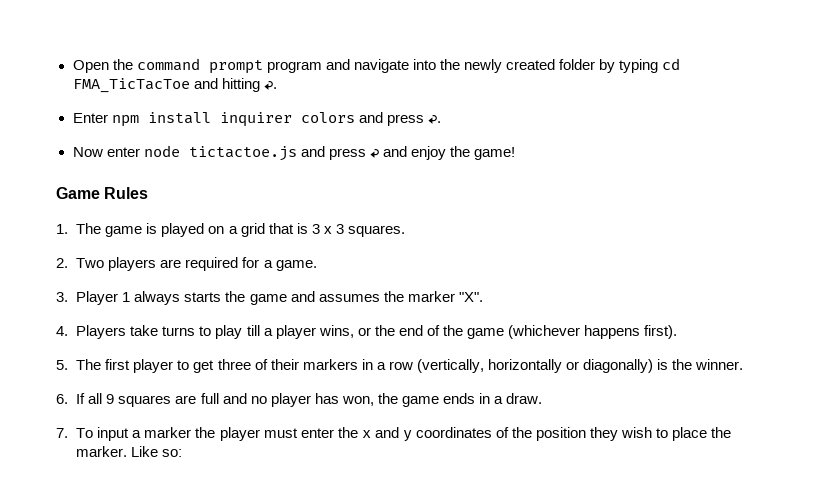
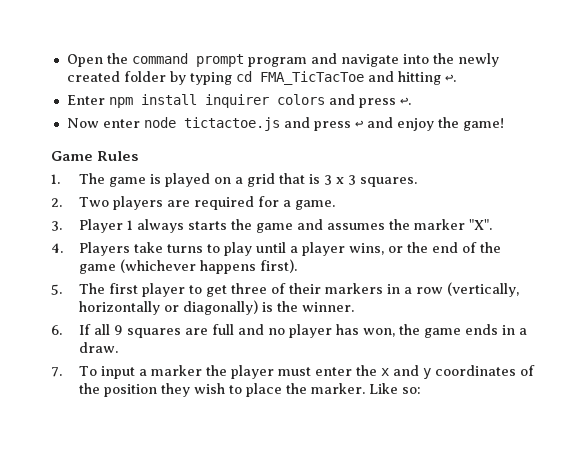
- 4. Players take turns to play till a player wins, or the end of the game (whichever happens first).
+ 4. Players take turns to play until a player wins, or the end of the game (whichever happens first).

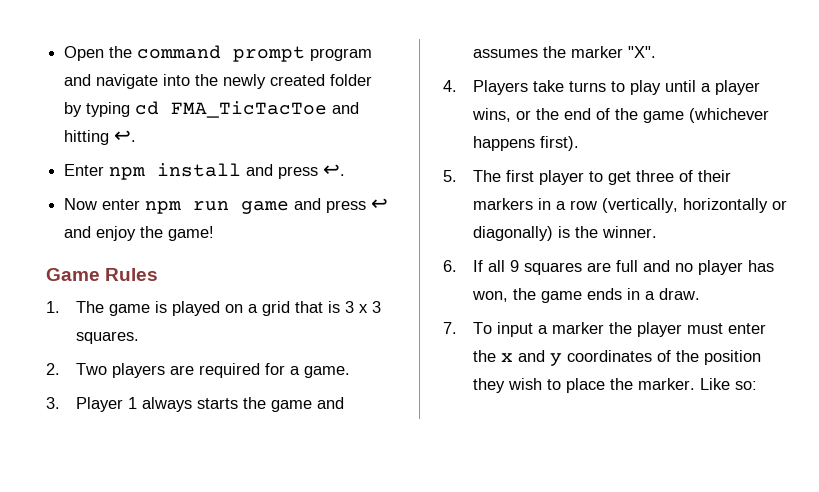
- Enter npm install inquirer colors and press ↩.
+ Enter npm install and press ↩.
- Now enter node tictactoe.js and press ↩ and enjoy the game!
+ Now enter npm run game and press ↩ and enjoy the game!

